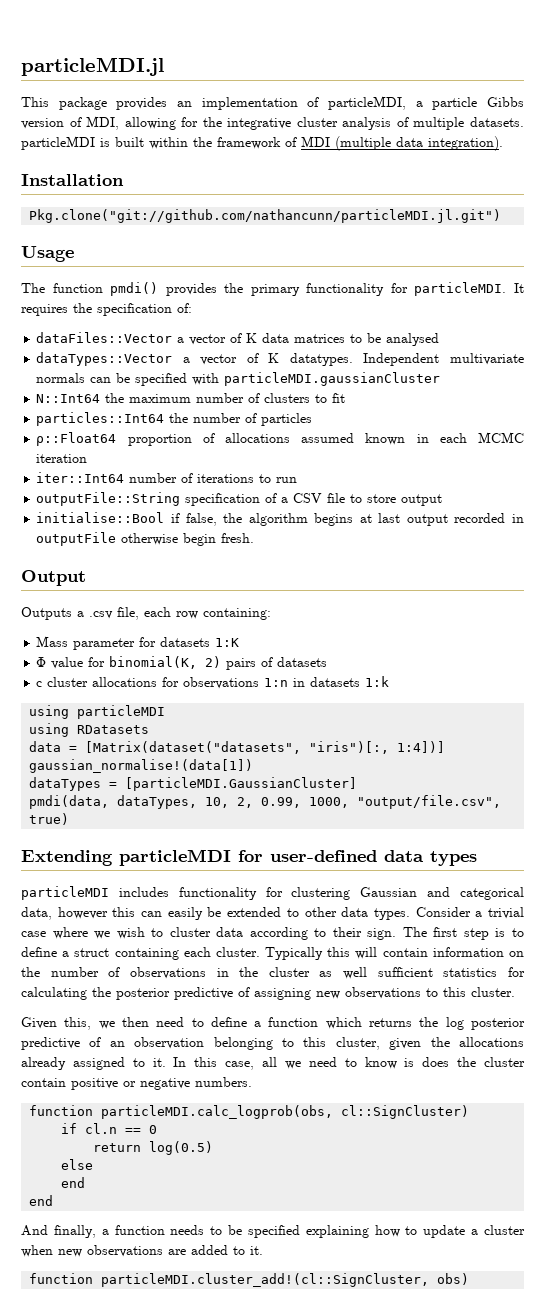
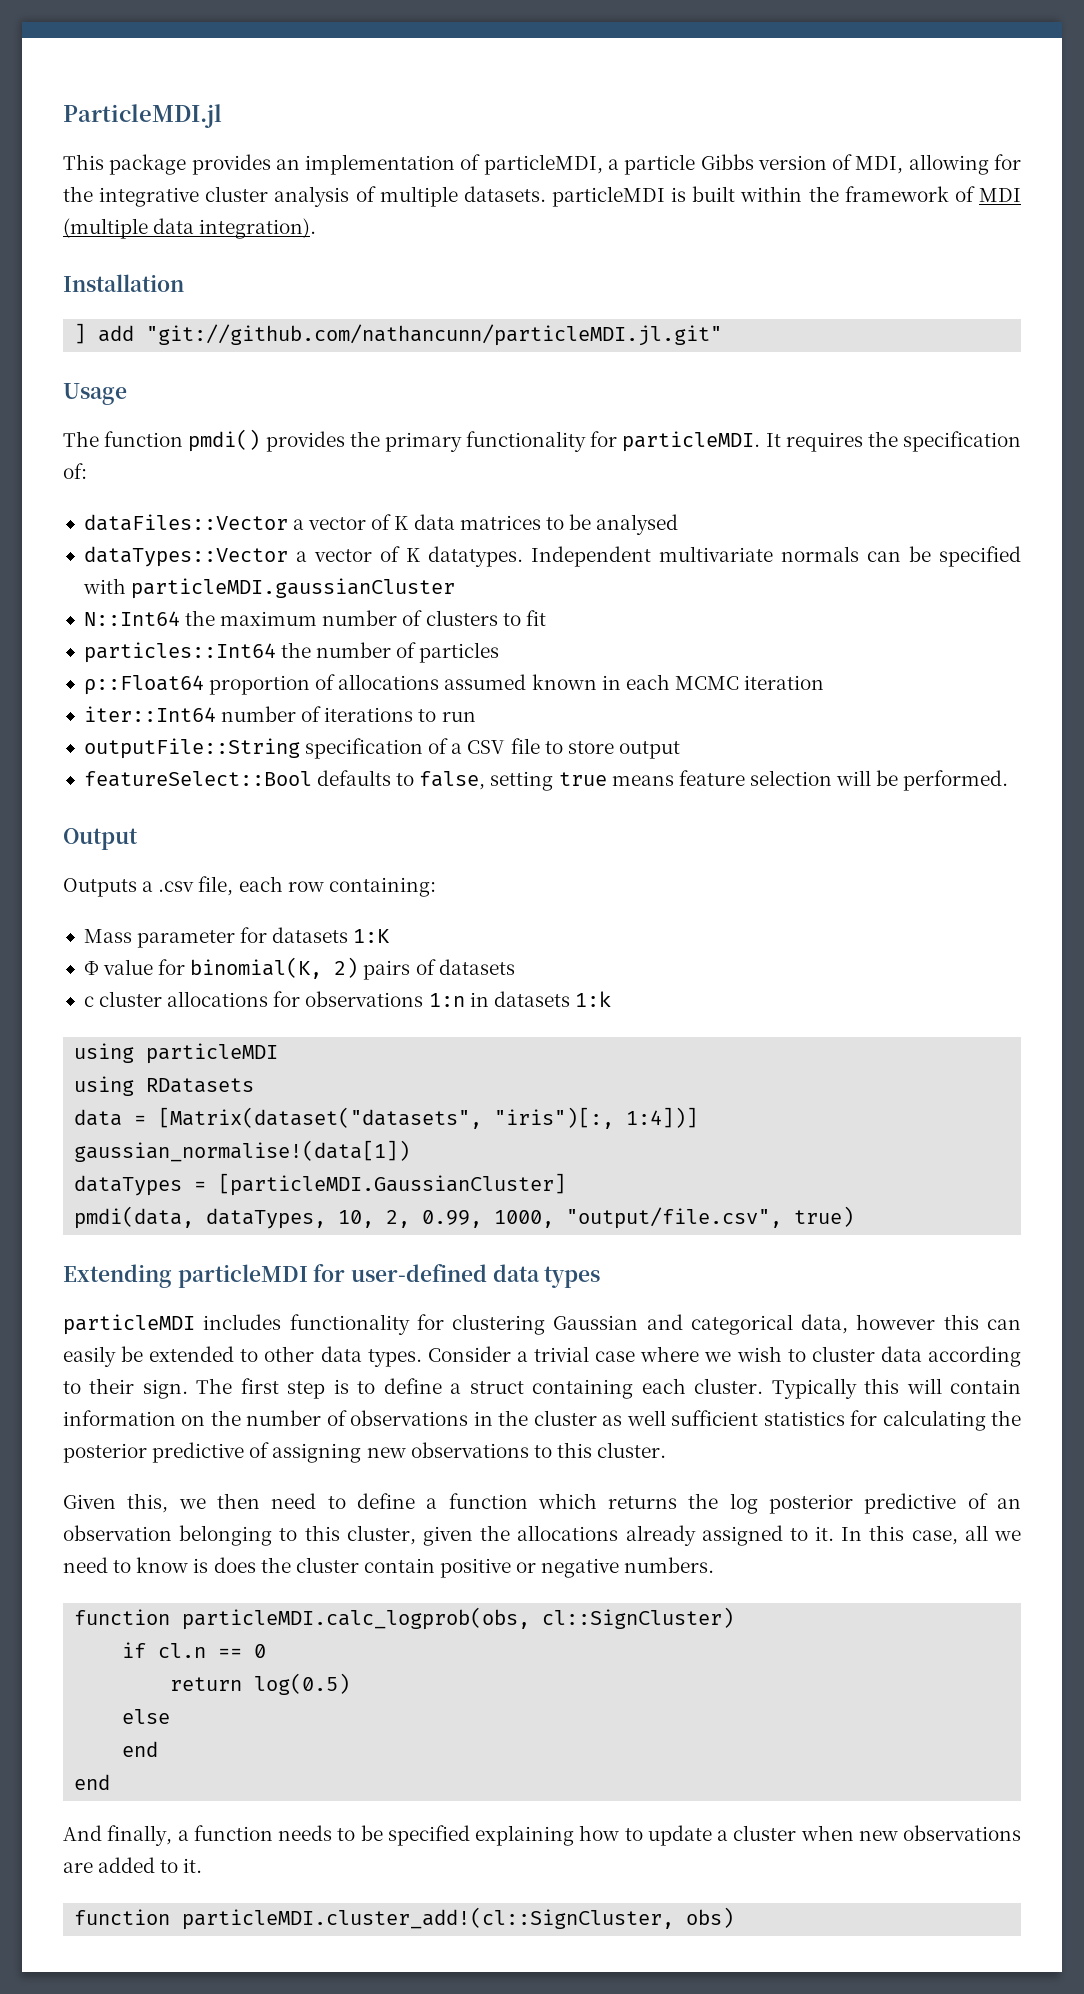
- particleMDI.jl
+ ParticleMDI.jl
- Pkg.clone("git://github.com/nathancunn/particleMDI.jl.git")
+ ] add "git://github.com/nathancunn/particleMDI.jl.git"
- initialise::Bool if false, the algorithm begins at last output recorded in outputFile otherwise begin fresh.
+ featureSelect::Bool defaults to false, setting true means feature selection will be performed.

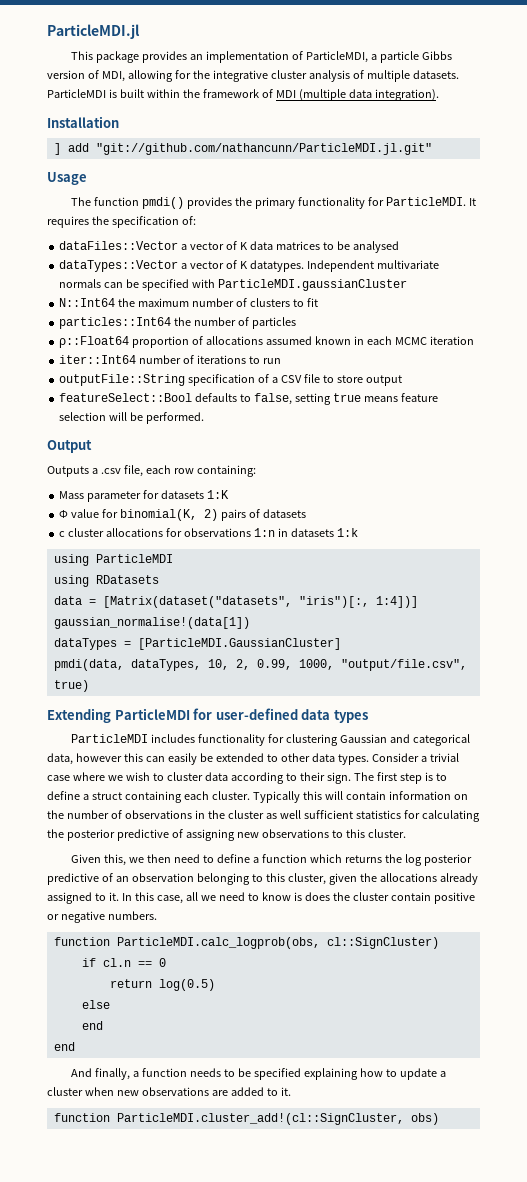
- This package provides an implementation of particleMDI, a particle Gibbs version of MDI, allowing for the integrative cluster analysis of multiple datasets. particleMDI is built within the framework of MDI (multiple data integration).
+ This package provides an implementation of ParticleMDI, a particle Gibbs version of MDI, allowing for the integrative cluster analysis of multiple datasets. ParticleMDI is built within the framework of MDI (multiple data integration).
- ] add "git://github.com/nathancunn/particleMDI.jl.git"
+ ] add "git://github.com/nathancunn/ParticleMDI.jl.git"
- The function pmdi() provides the primary functionality for particleMDI.
+ The function pmdi() provides the primary functionality for ParticleMDI.
- Independent multivariate normals can be specified with particleMDI.gaussianCluster
+ Independent multivariate normals can be specified with ParticleMDI.gaussianCluster
- using particleMDI
+ using ParticleMDI
- dataTypes = [particleMDI.GaussianCluster]
+ dataTypes = [ParticleMDI.GaussianCluster]
- Extending particleMDI for user-defined data types
+ Extending ParticleMDI for user-defined data types
- particleMDI includes functionality for clustering Gaussian and categorical data, however this can easily be extended to other data types.
+ ParticleMDI includes functionality for clustering Gaussian and categorical data, however this can easily be extended to other data types.
- function particleMDI.calc_logprob(obs, cl::SignCluster)
+ function ParticleMDI.calc_logprob(obs, cl::SignCluster)
- function particleMDI.cluster_add!(cl::SignCluster, obs)
+ function ParticleMDI.cluster_add!(cl::SignCluster, obs)

